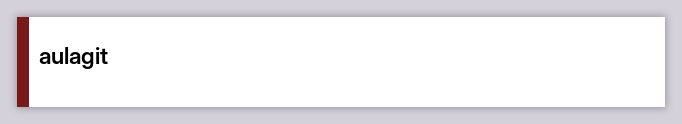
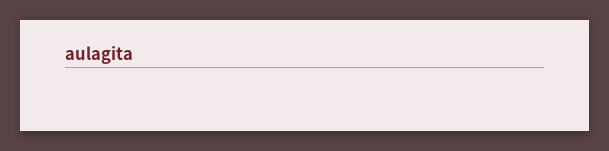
- aulagit
+ aulagita

